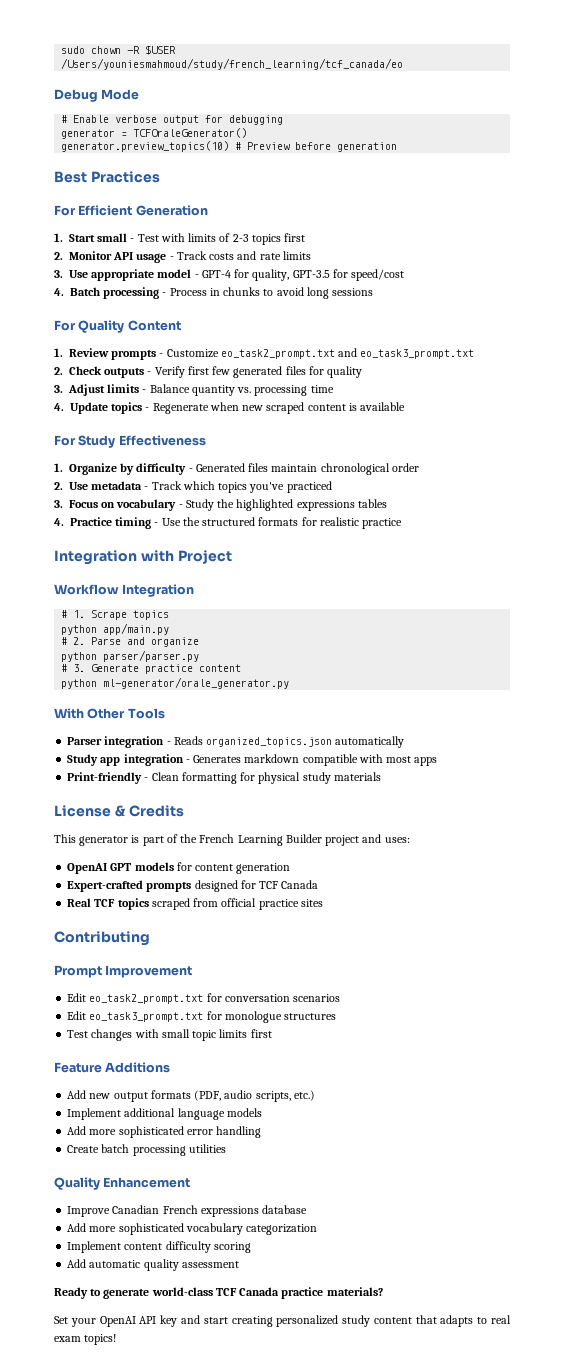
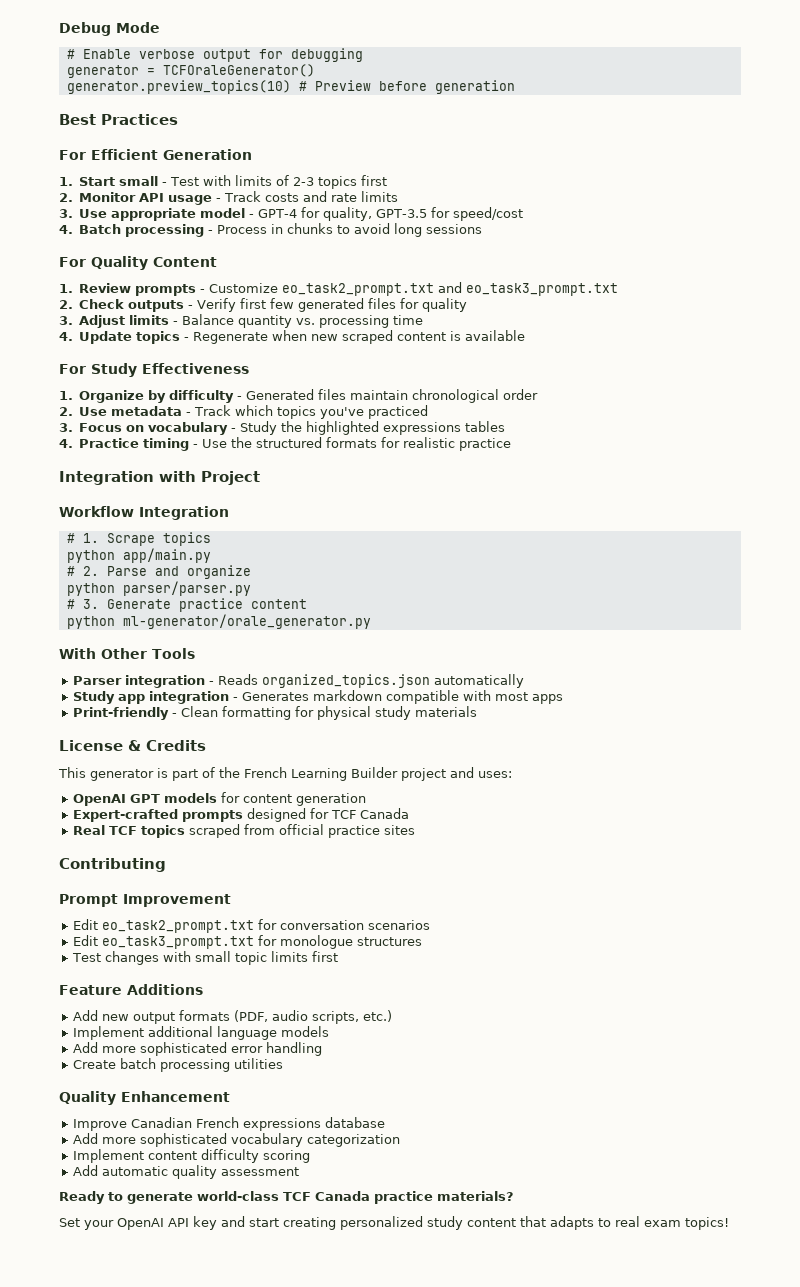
- sudo chown -R $USER /Users/youniesmahmoud/study/french_learning/tcf_canada/eo

